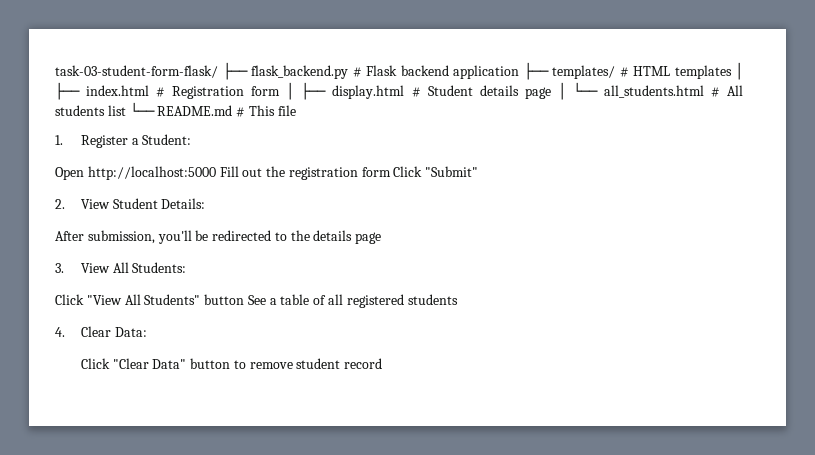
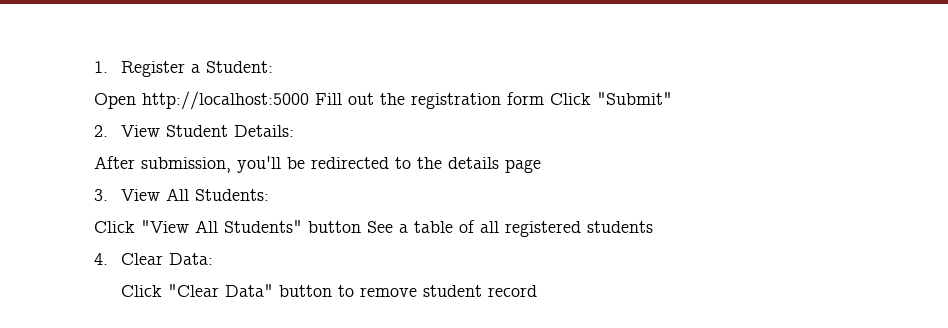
- task-03-student-form-flask/ ├── flask_backend.py # Flask backend application ├── templates/ # HTML templates │ ├── index.html # Registration form │ ├── display.html # Student details page │ └── all_students.html # All students list └── README.md # This file

